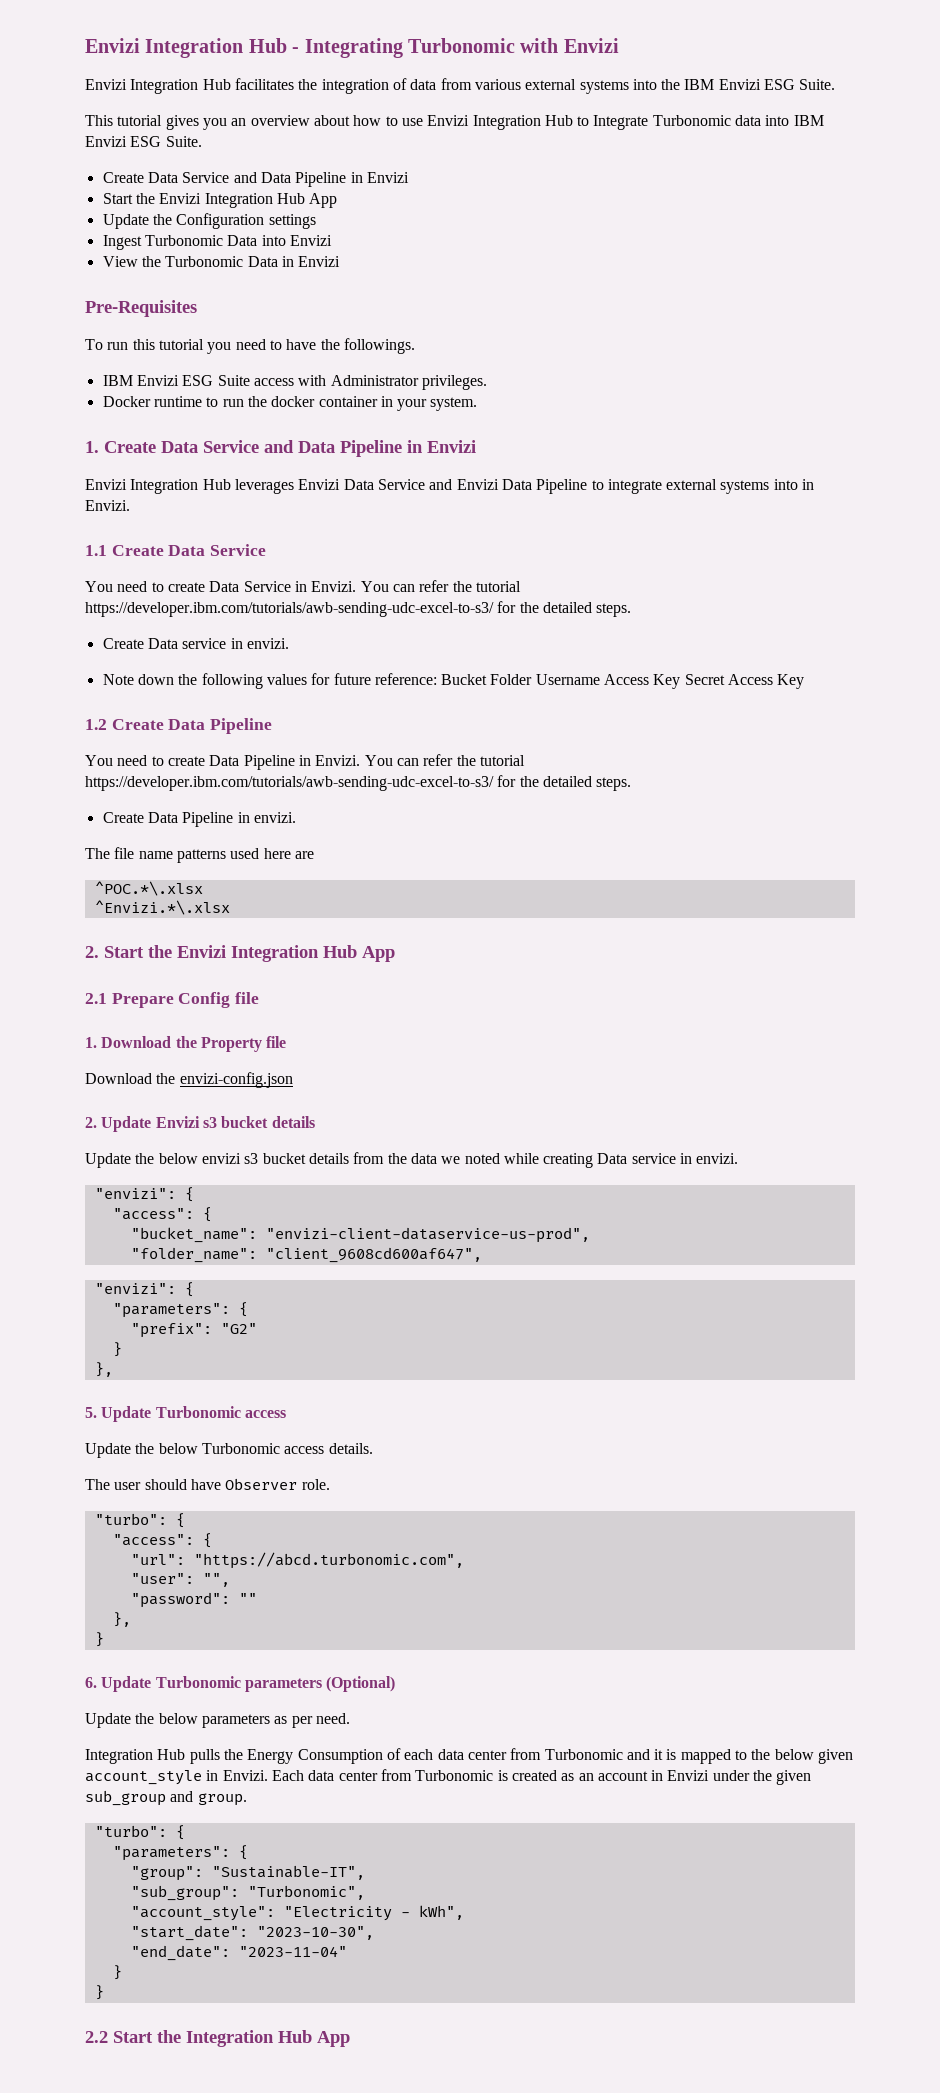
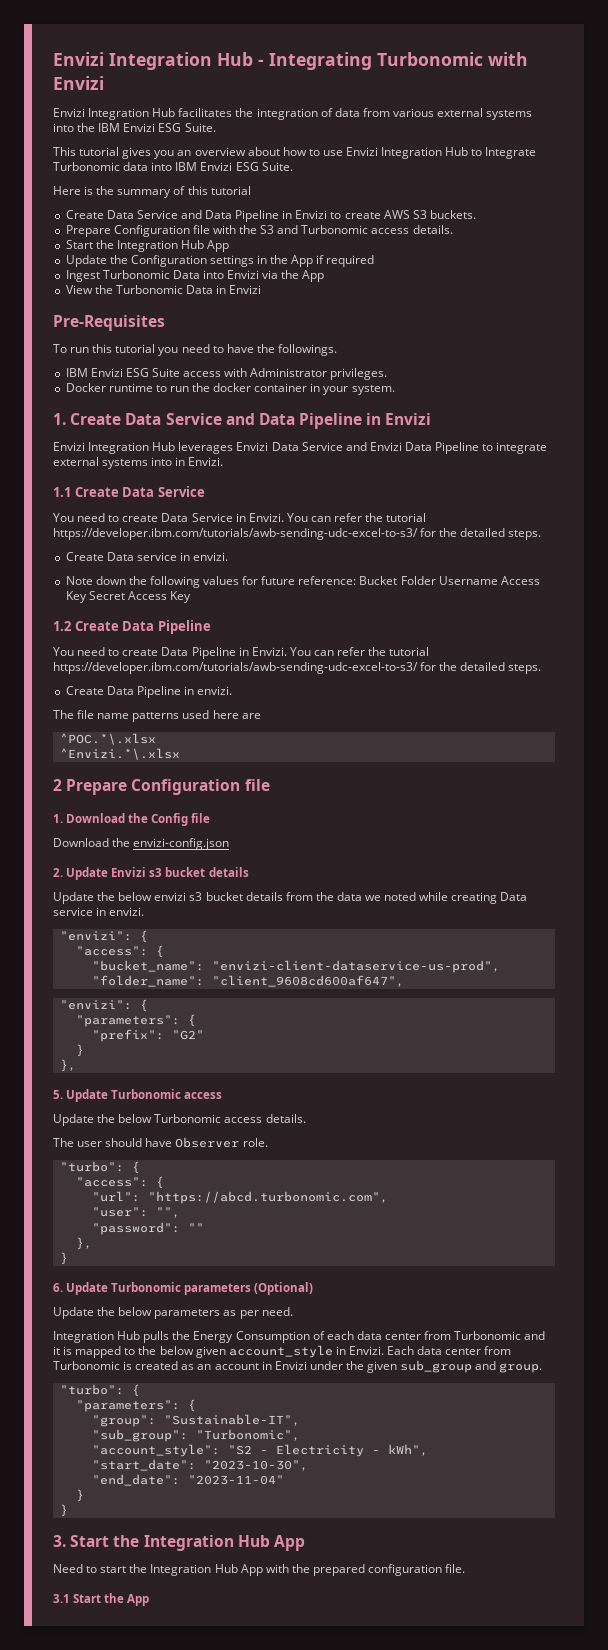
  This tutorial gives you an overview about how to use Envizi Integration Hub to Integrate Turbonomic data into IBM Envizi ESG Suite.
- Create Data Service and Data Pipeline in Envizi
- Start the Envizi Integration Hub App
+ Here is the summary of this tutorial
+ Create Data Service and Data Pipeline in Envizi to create AWS S3 buckets.
+ Prepare Configuration file with the S3 and Turbonomic access details.
+ Start the Integration Hub App
- Update the Configuration settings
+ Update the Configuration settings in the App if required
- Ingest Turbonomic Data into Envizi
+ Ingest Turbonomic Data into Envizi via the App
- 2. Start the Envizi Integration Hub App
- 2.1 Prepare Config file
+ 2 Prepare Configuration file
- 1. Download the Property file
+ 1. Download the Config file
- "account_style": "Electricity - kWh",
+ "account_style": "S2 - Electricity - kWh",
- 2.2 Start the Integration Hub App
+ 3. Start the Integration Hub App
+ Need to start the Integration Hub App with the prepared configuration file.
+ 3.1 Start the App

